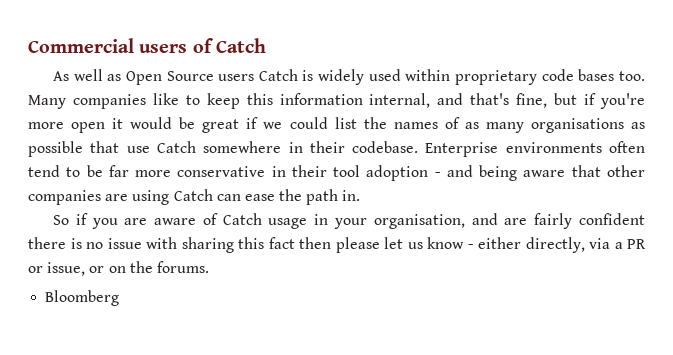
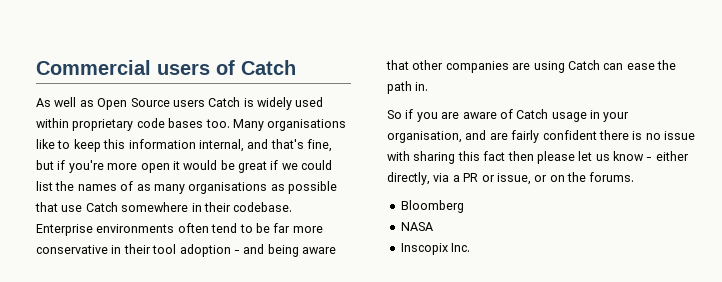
- Many companies like to keep this information internal, and that's fine, but if you're more open it would be great if we could list the names of as many organisations as possible that use Catch somewhere in their codebase.
+ Many organisations like to keep this information internal, and that's fine, but if you're more open it would be great if we could list the names of as many organisations as possible that use Catch somewhere in their codebase.
+ NASA
+ Inscopix Inc.

